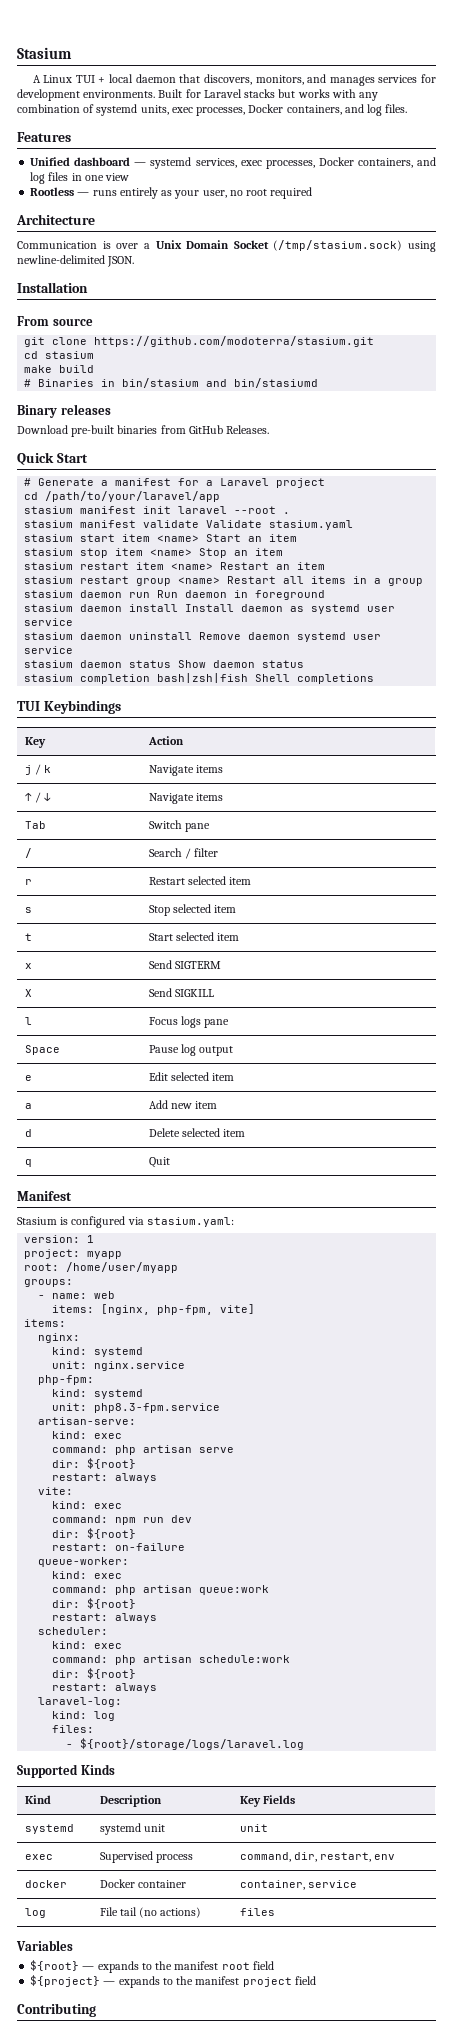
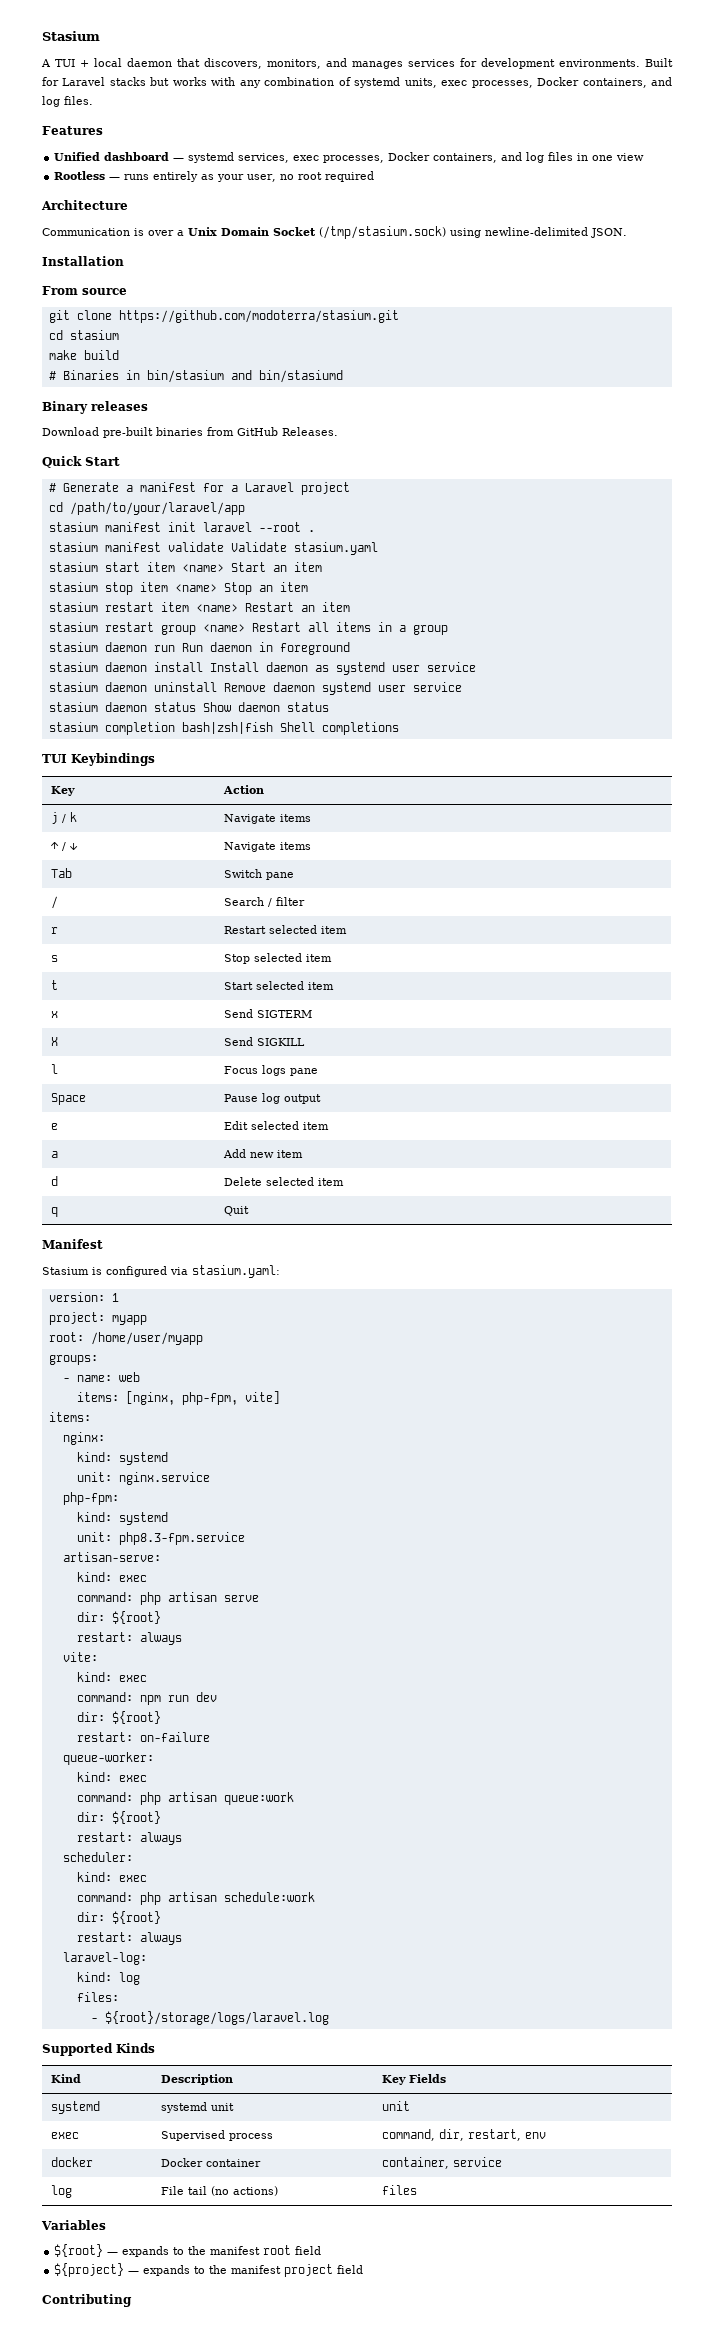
- A Linux TUI + local daemon that discovers, monitors, and manages services for development environments.
+ A TUI + local daemon that discovers, monitors, and manages services for development environments.

